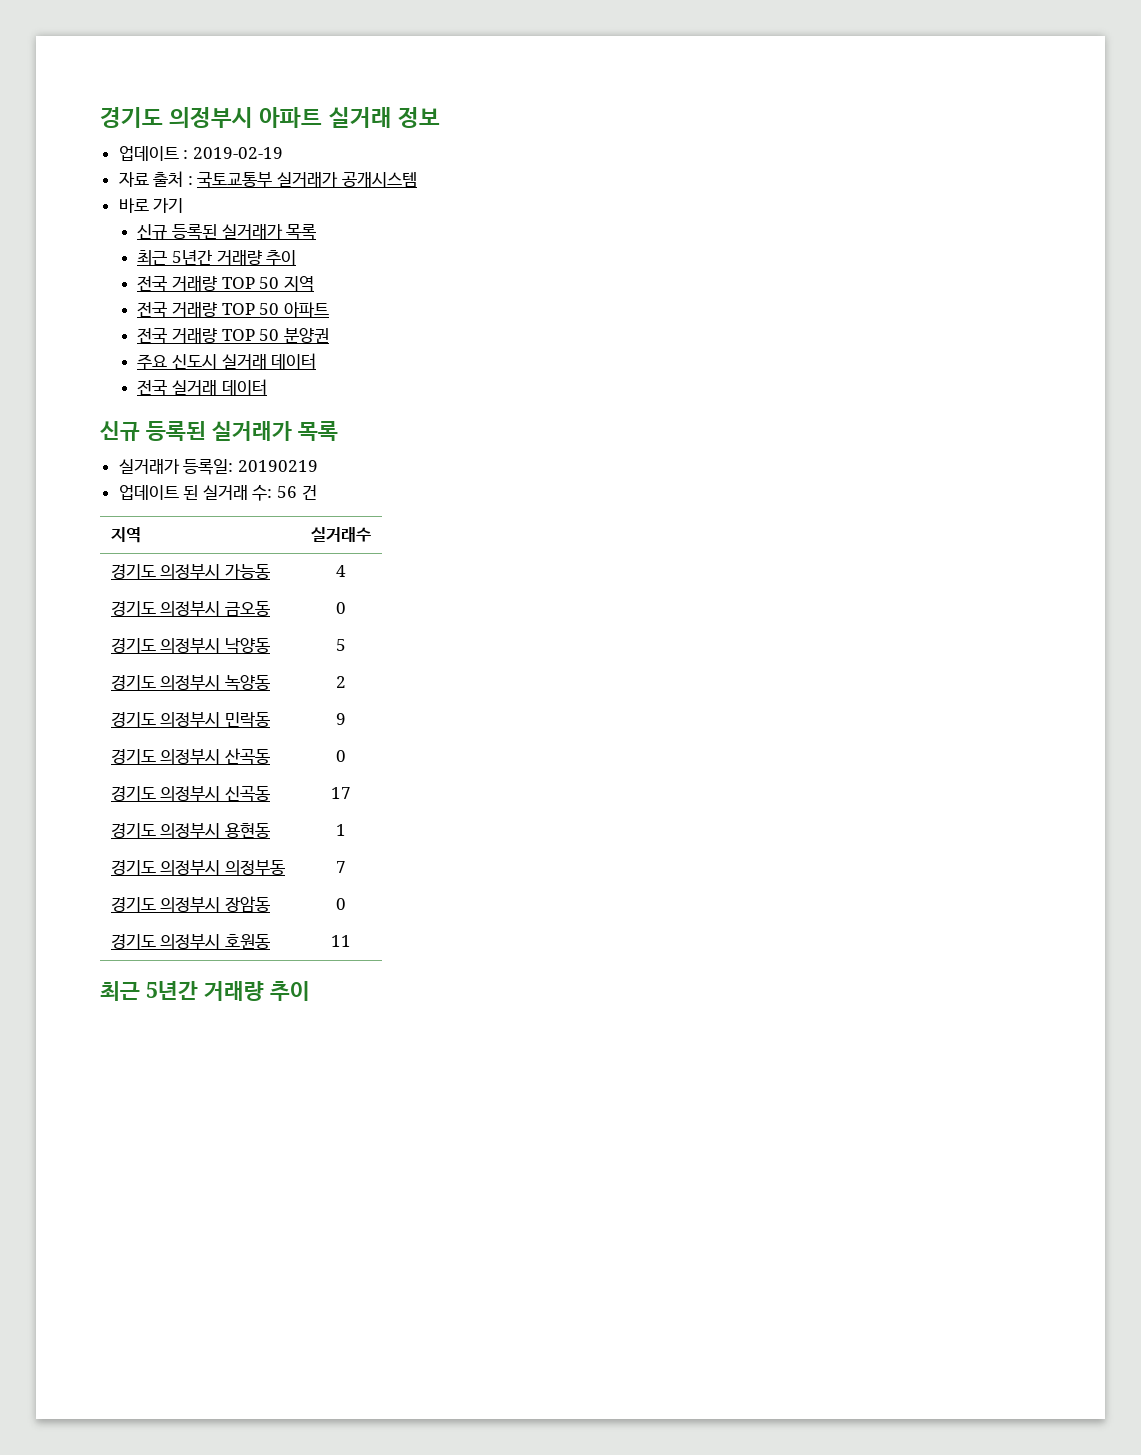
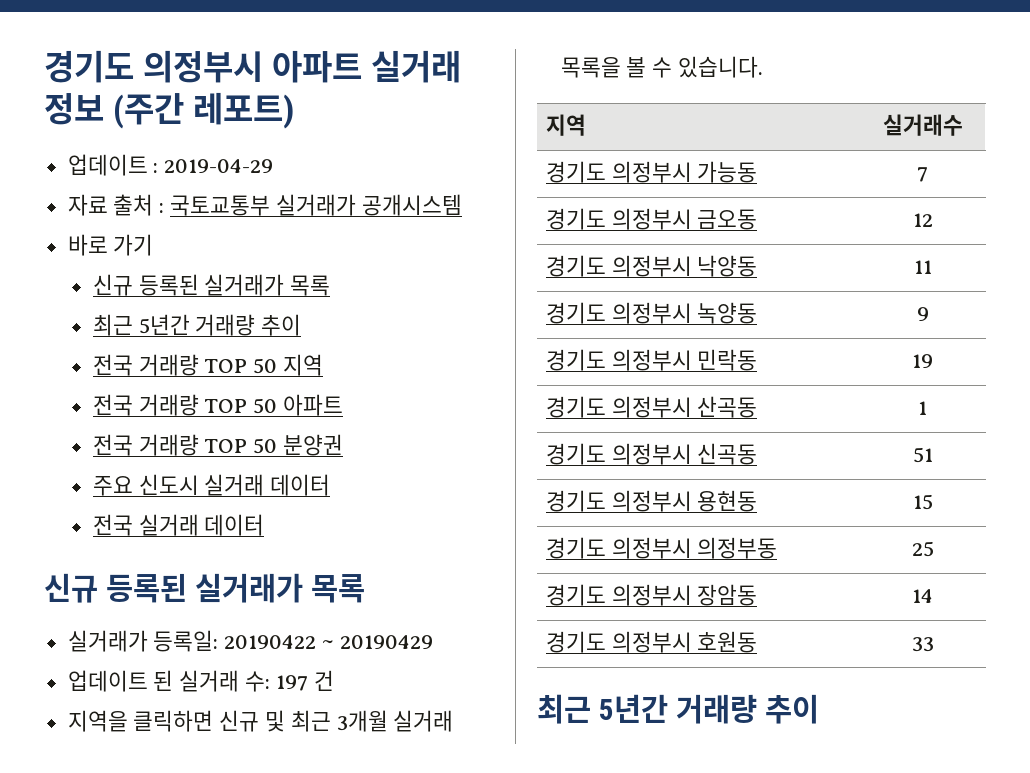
- 경기도 의정부시 아파트 실거래 정보
+ 경기도 의정부시 아파트 실거래 정보 (주간 레포트)
- 업데이트 : 2019-02-19
+ 업데이트 : 2019-04-29
- 실거래가 등록일: 20190219
+ 실거래가 등록일: 20190422 ~ 20190429
- 업데이트 된 실거래 수: 56 건
+ 업데이트 된 실거래 수: 197 건
+ 지역을 클릭하면 신규 및 최근 3개월 실거래 목록을 볼 수 있습니다.
- 경기도 의정부시 가능동 | 4
+ 경기도 의정부시 가능동 | 7
- 경기도 의정부시 금오동 | 0
+ 경기도 의정부시 금오동 | 12
- 경기도 의정부시 낙양동 | 5
+ 경기도 의정부시 낙양동 | 11
- 경기도 의정부시 녹양동 | 2
+ 경기도 의정부시 녹양동 | 9
- 경기도 의정부시 민락동 | 9
+ 경기도 의정부시 민락동 | 19
- 경기도 의정부시 산곡동 | 0
+ 경기도 의정부시 산곡동 | 1
- 경기도 의정부시 신곡동 | 17
+ 경기도 의정부시 신곡동 | 51
- 경기도 의정부시 용현동 | 1
+ 경기도 의정부시 용현동 | 15
- 경기도 의정부시 의정부동 | 7
+ 경기도 의정부시 의정부동 | 25
- 경기도 의정부시 장암동 | 0
+ 경기도 의정부시 장암동 | 14
- 경기도 의정부시 호원동 | 11
+ 경기도 의정부시 호원동 | 33

